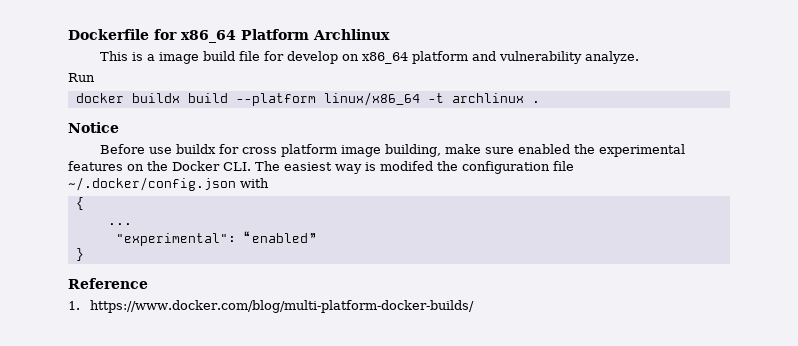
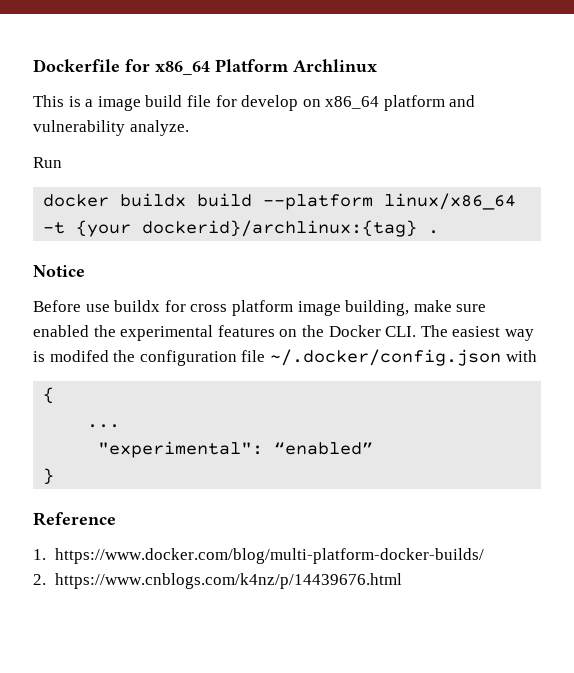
- docker buildx build --platform linux/x86_64 -t archlinux .
+ docker buildx build --platform linux/x86_64 -t {your dockerid}/archlinux:{tag} .
+ 2. https://www.cnblogs.com/k4nz/p/14439676.html

